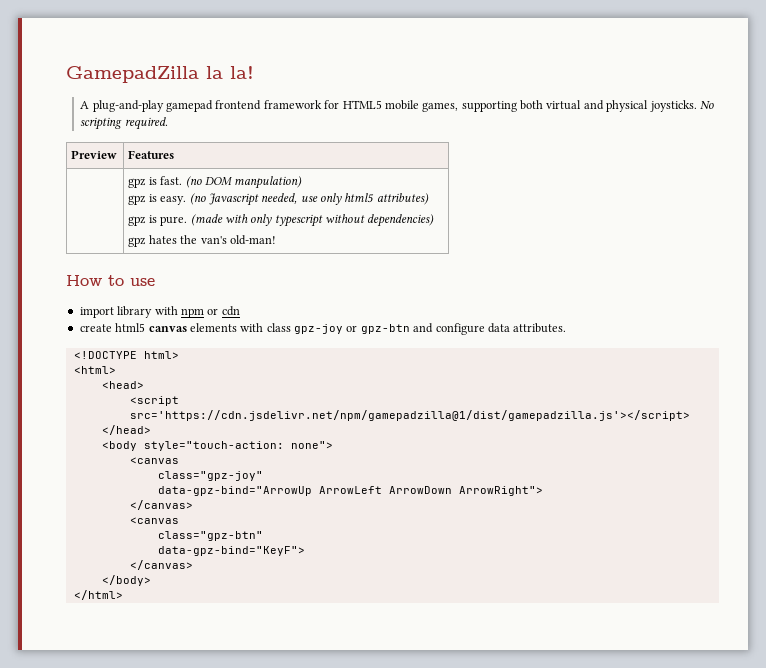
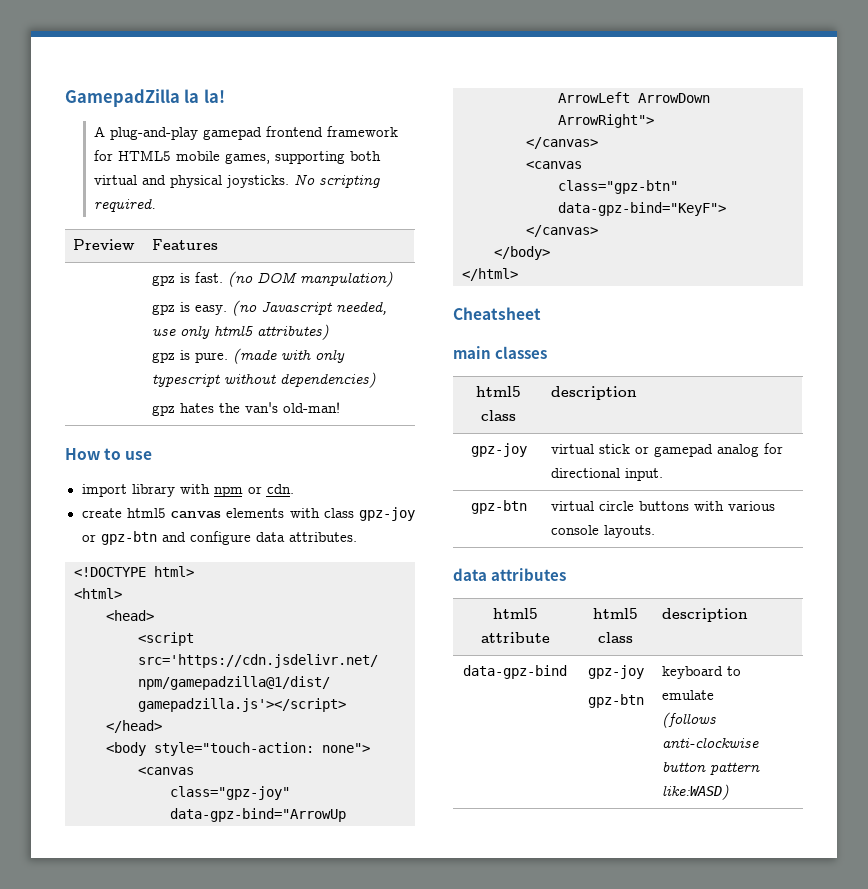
- import library with npm or cdn
+ import library with npm or cdn.
+ Cheatsheet
+ main classes
+ html5 class | description
+ gpz-joy | virtual stick or gamepad analog for directional input.
+ gpz-btn | virtual circle buttons with various console layouts.
+ data attributes
+ html5 attribute | html5 class | description
+ data-gpz-bind | gpz-joy
+ gpz-btn | keyboard to emulate
+ (follows anti-clockwise button pattern like:WASD)

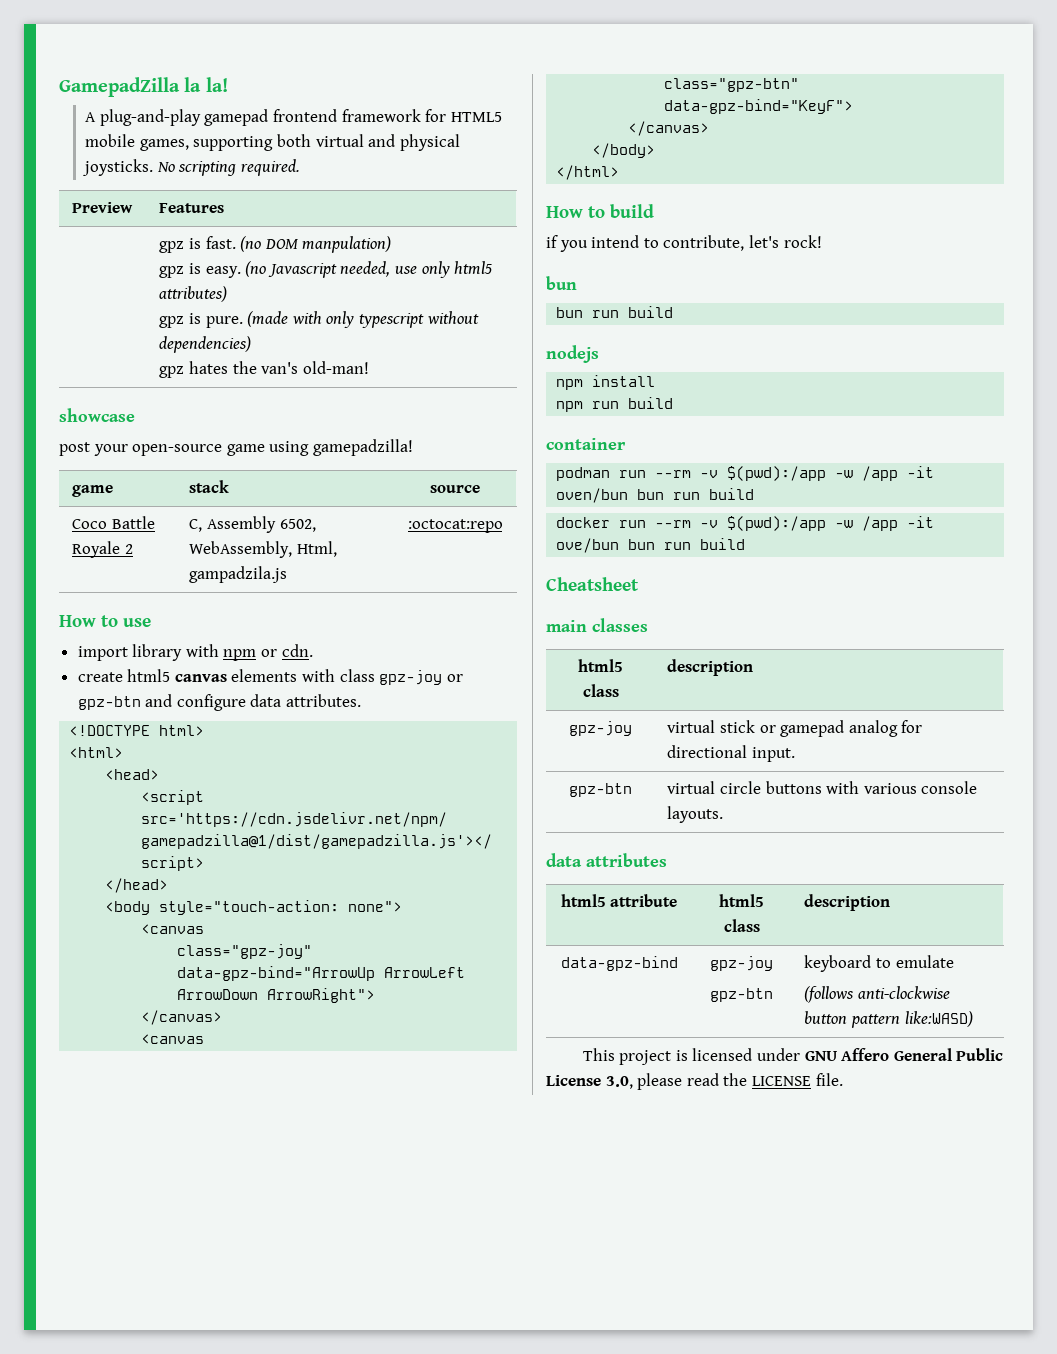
+ showcase
+ post your open-source game using gamepadzilla!
+ game | stack | source
+ Coco Battle Royale 2 | C, Assembly 6502, WebAssembly, Html, gampadzila.js | :octocat:repo
+ How to build
+ if you intend to contribute, let's rock!
+ bun
+ bun run build
+ nodejs
+ npm install
+ npm run build
+ container
+ podman run --rm -v $(pwd):/app -w /app -it oven/bun bun run build
+ docker run --rm -v $(pwd):/app -w /app -it ove/bun bun run build
+ This project is licensed under GNU Affero General Public License 3.0, please read the LICENSE file.

